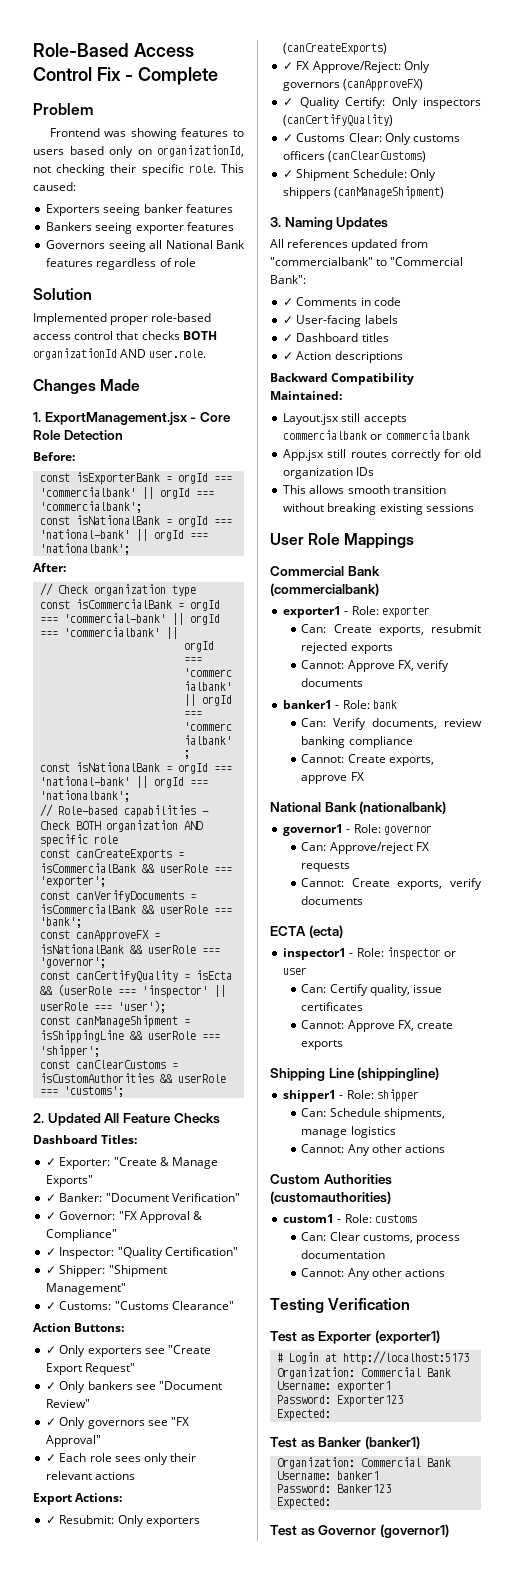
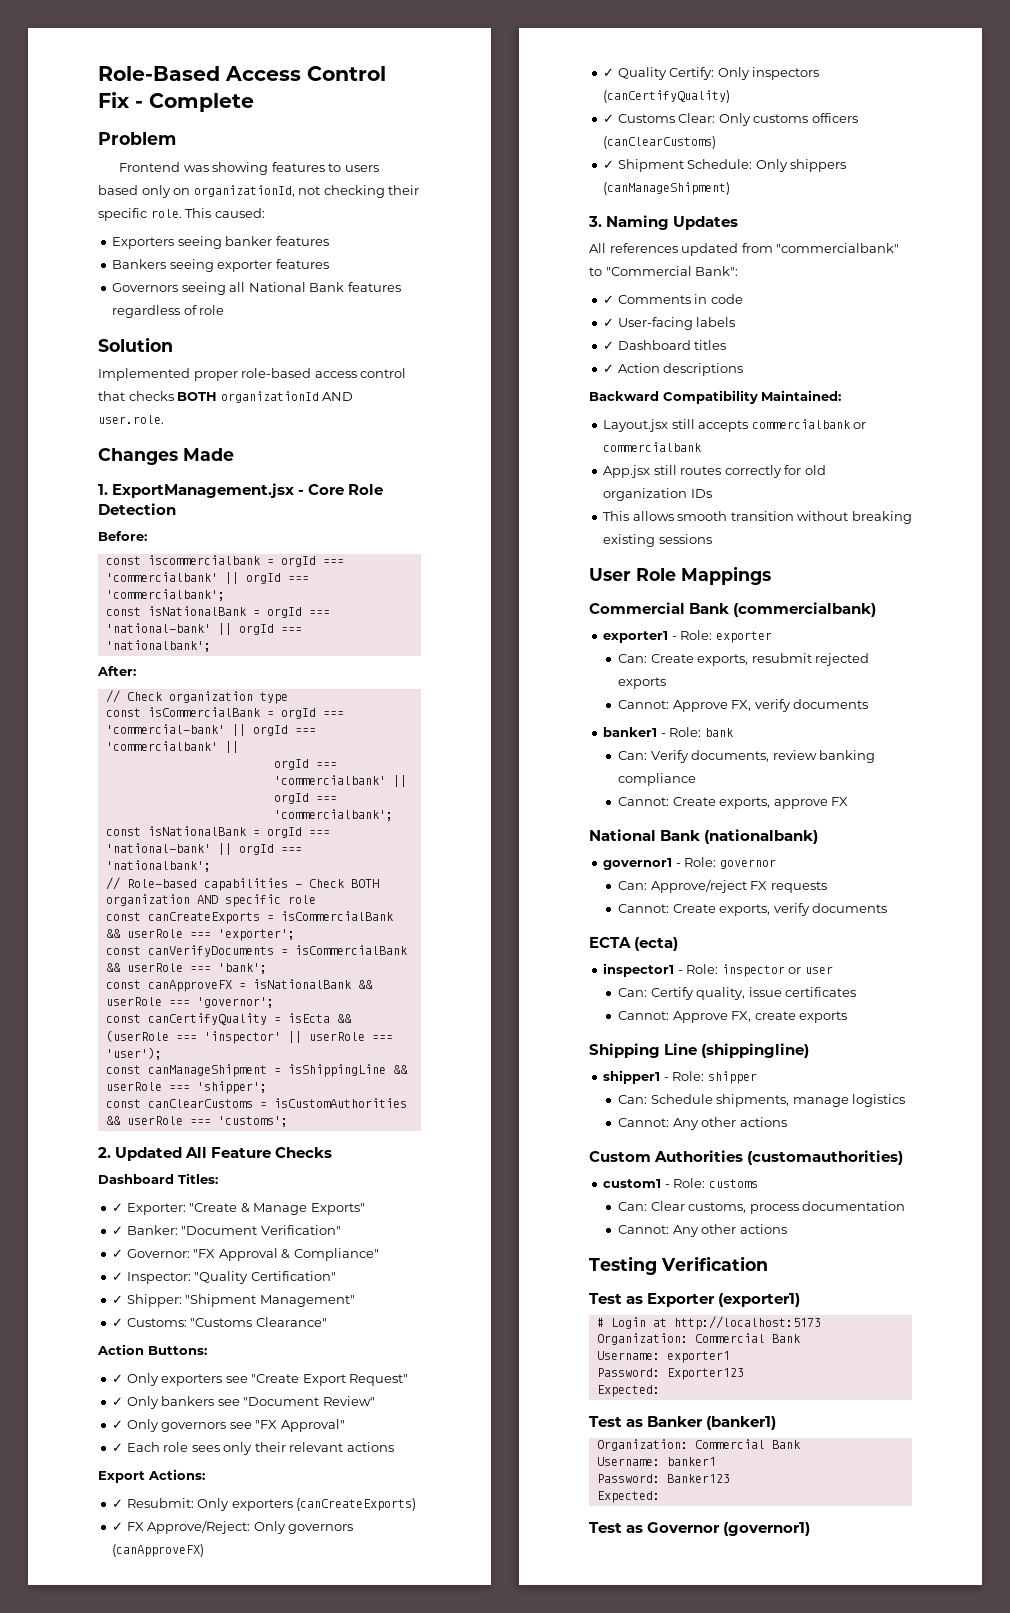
- const isExporterBank = orgId === 'commercialbank' || orgId === 'commercialbank';
+ const iscommercialbank = orgId === 'commercialbank' || orgId === 'commercialbank';

